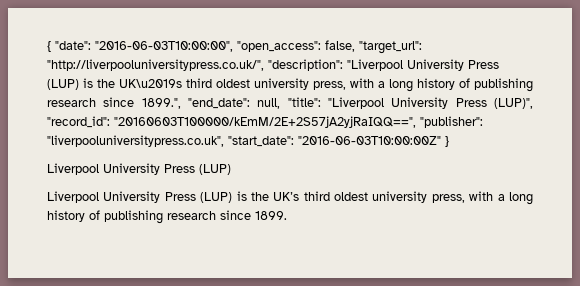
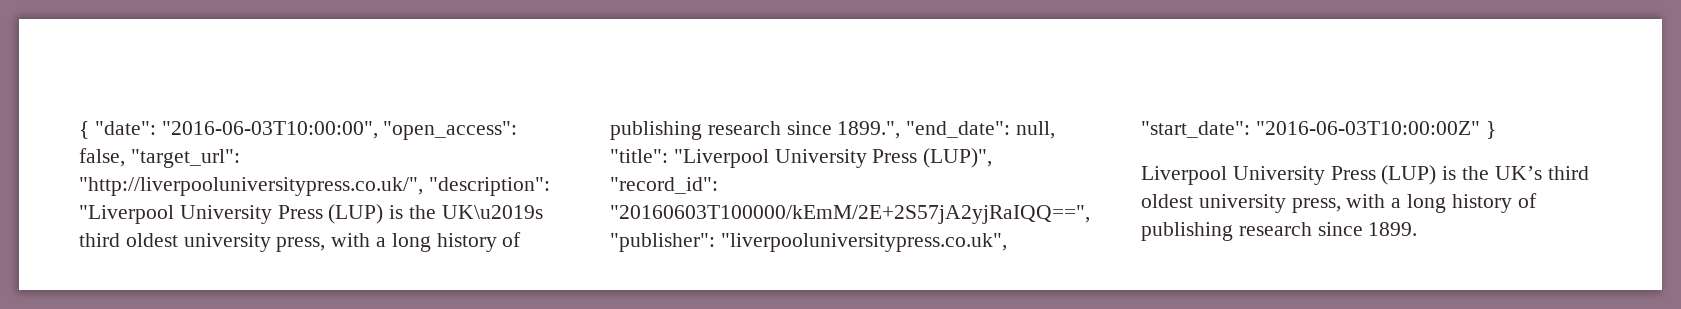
  "2016-06-03T10:00:00Z" }
- Liverpool University Press (LUP)

